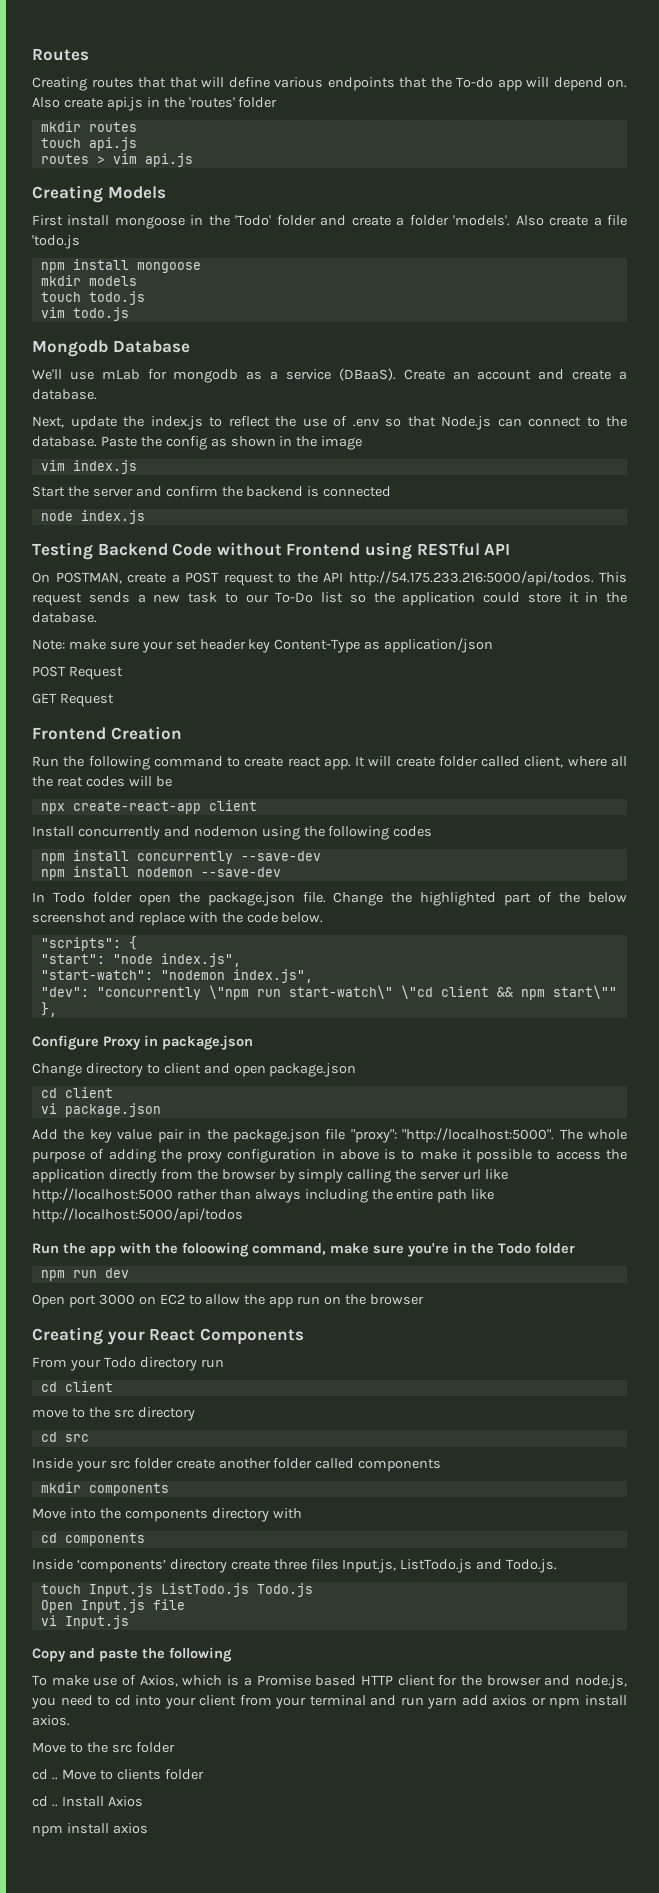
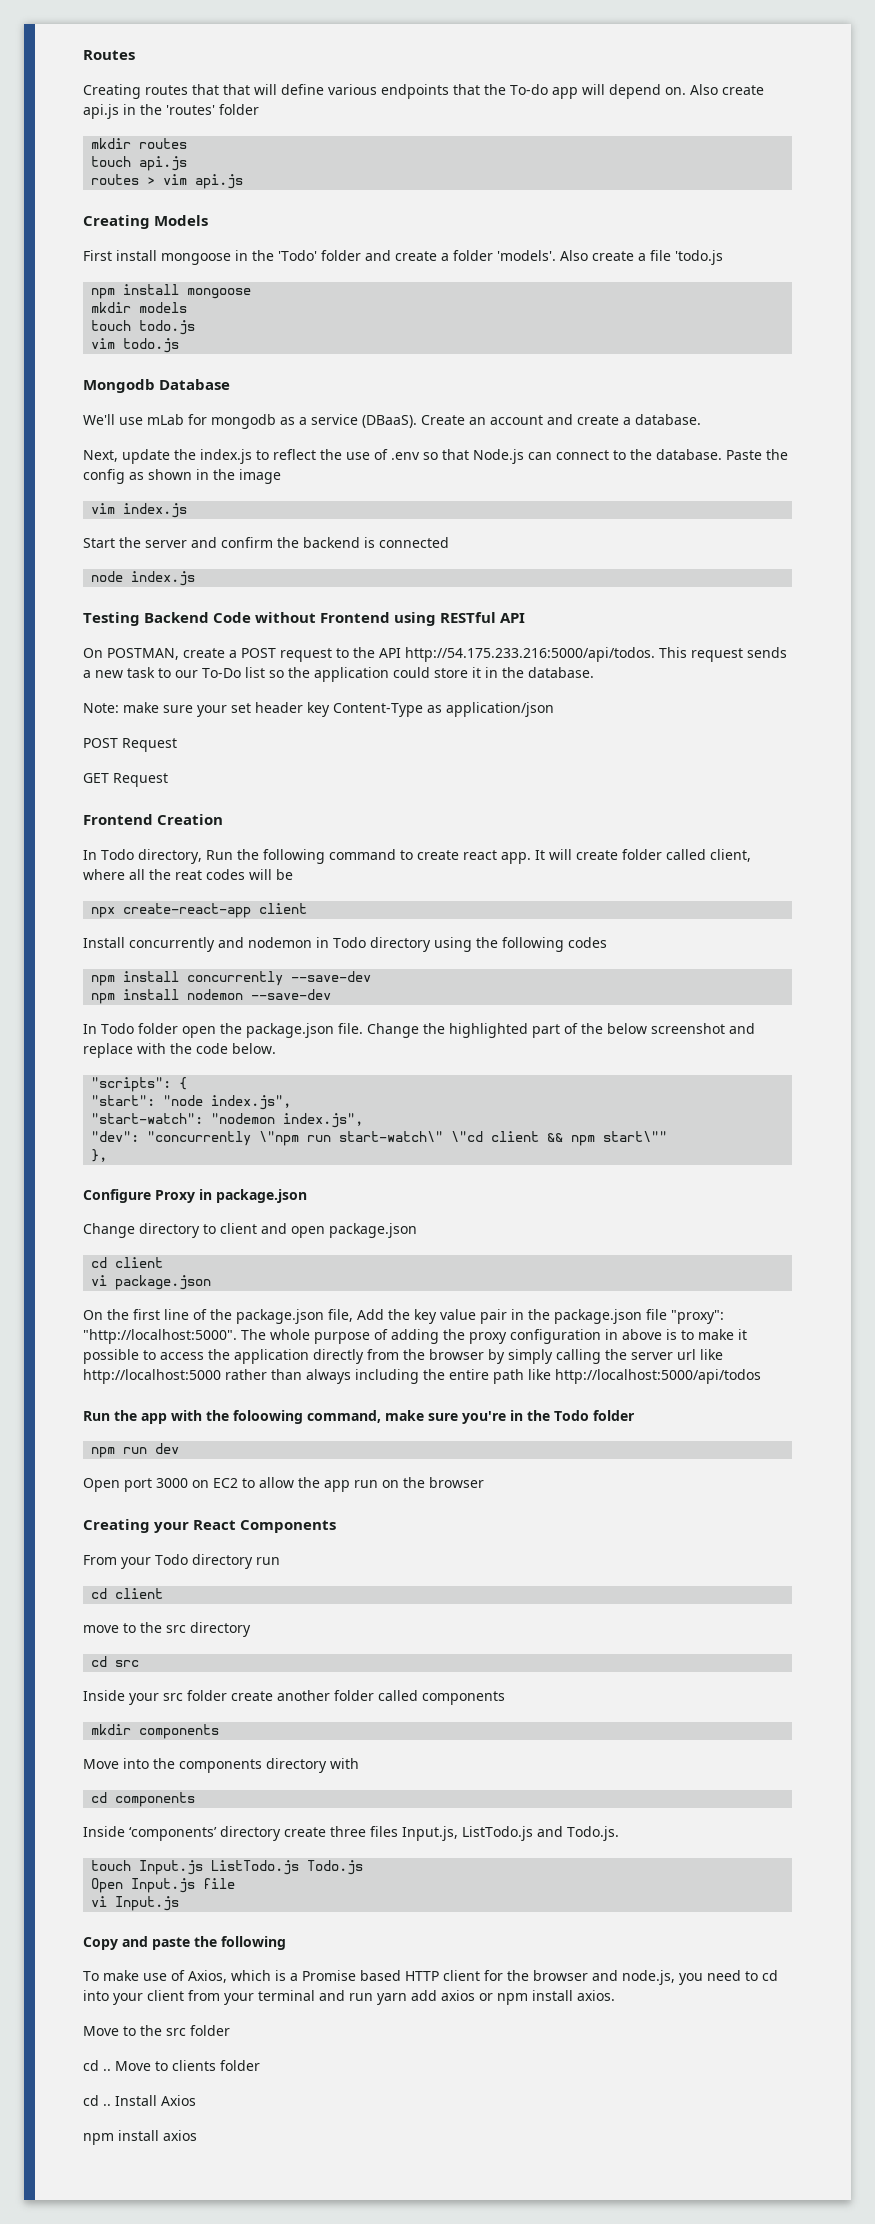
- Run the following command to create react app.
+ In Todo directory, Run the following command to create react app.
- Install concurrently and nodemon using the following codes
+ Install concurrently and nodemon in Todo directory using the following codes
- Add the key value pair in the package.json file "proxy": "http://localhost:5000".
+ On the first line of the package.json file, Add the key value pair in the package.json file "proxy": "http://localhost:5000".

